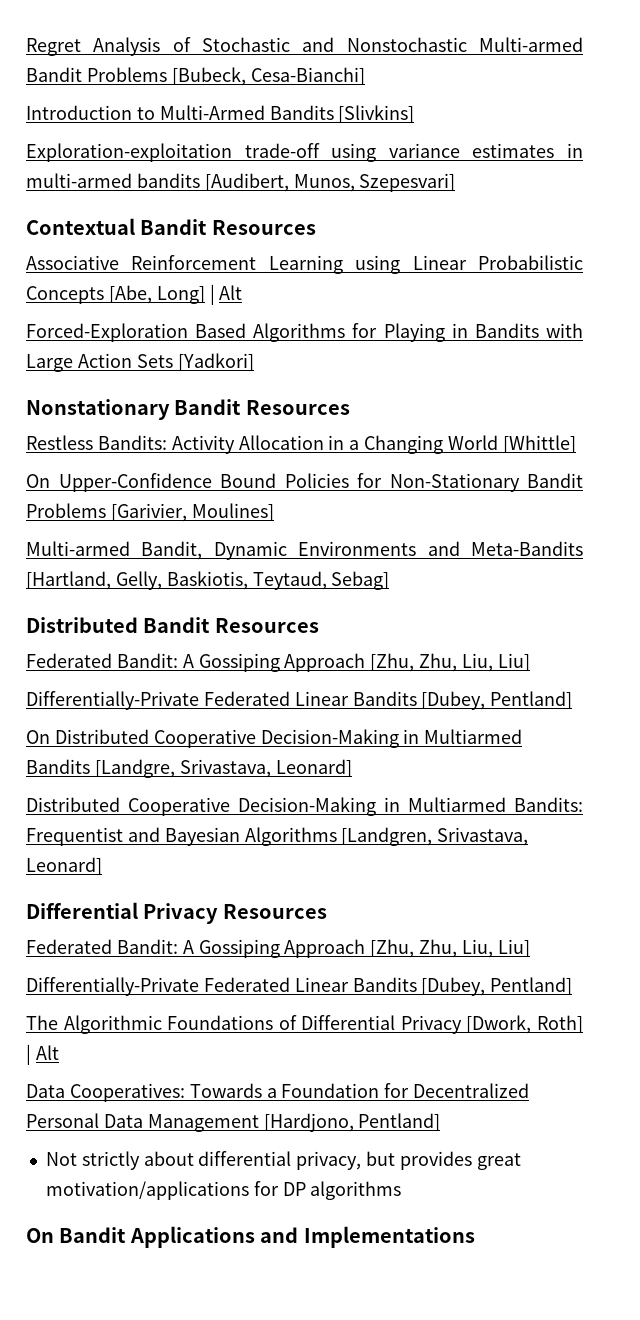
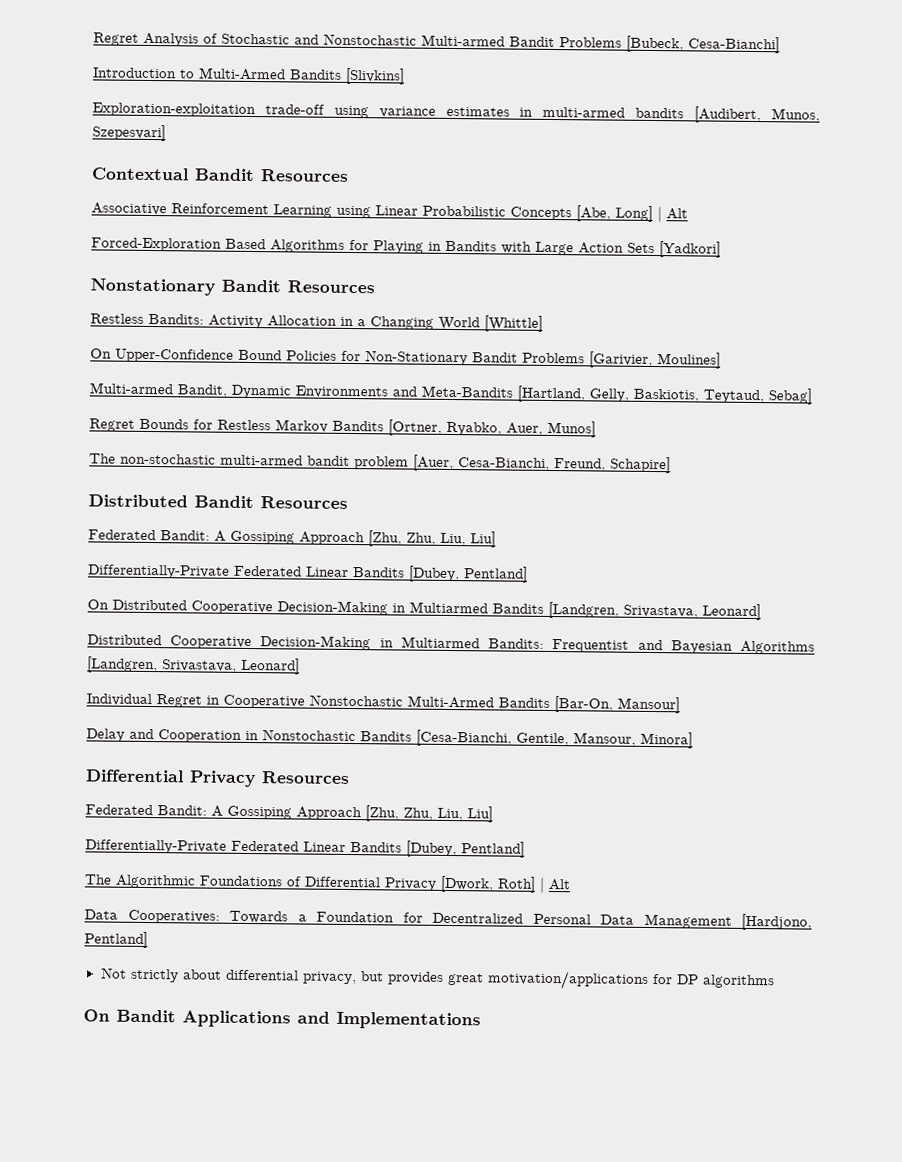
+ Regret Bounds for Restless Markov Bandits [Ortner, Ryabko, Auer, Munos]
+ The non-stochastic multi-armed bandit problem [Auer, Cesa-Bianchi, Freund, Schapire]
- On Distributed Cooperative Decision-Making in Multiarmed Bandits [Landgre, Srivastava, Leonard]
+ On Distributed Cooperative Decision-Making in Multiarmed Bandits [Landgren, Srivastava, Leonard]
+ Individual Regret in Cooperative Nonstochastic Multi-Armed Bandits [Bar-On, Mansour]
+ Delay and Cooperation in Nonstochastic Bandits [Cesa-Bianchi, Gentile, Mansour, Minora]

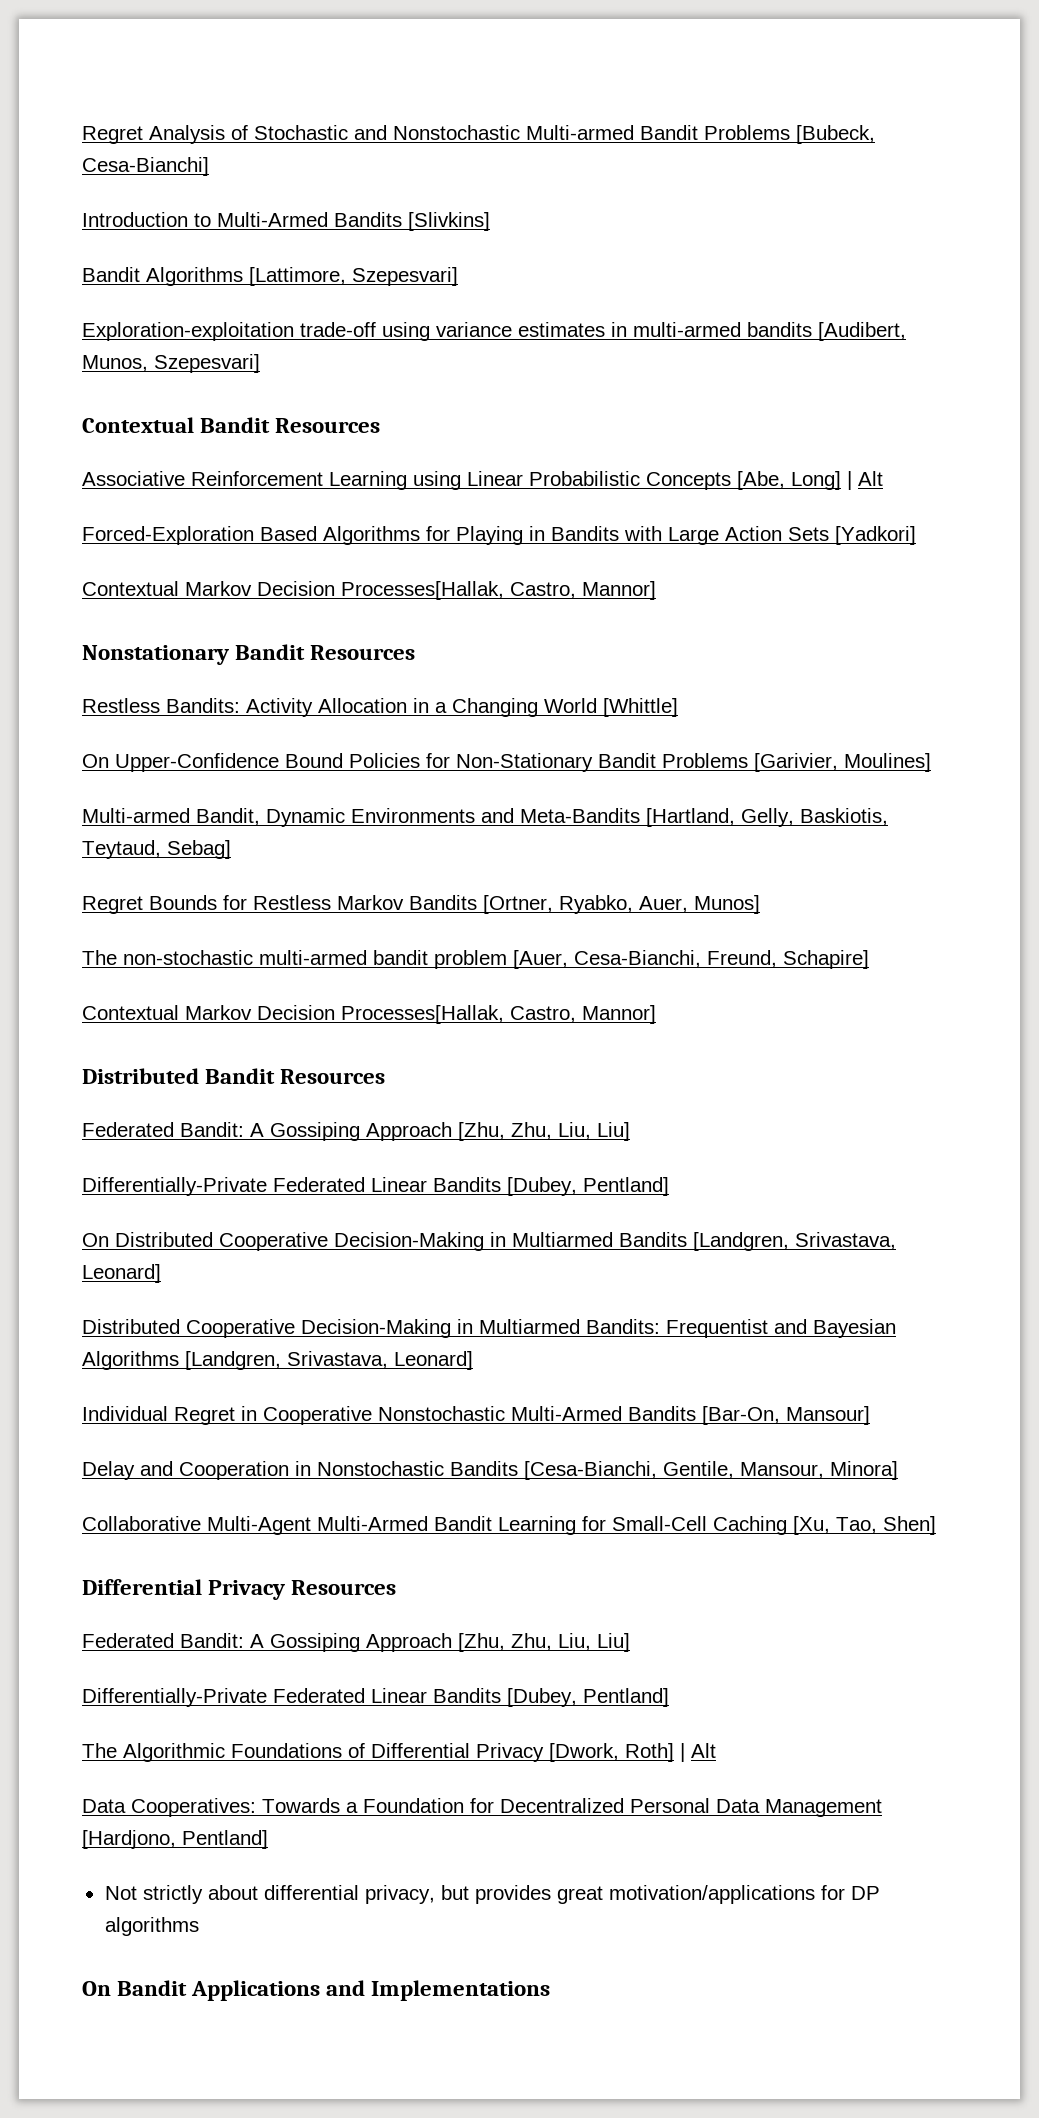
+ Bandit Algorithms [Lattimore, Szepesvari]
  Forced-Exploration Based Algorithms for Playing in Bandits with Large Action Sets [Yadkori]
+ Contextual Markov Decision Processes[Hallak, Castro, Mannor]
  The non-stochastic multi-armed bandit problem [Auer, Cesa-Bianchi, Freund, Schapire]
+ Contextual Markov Decision Processes[Hallak, Castro, Mannor]
+ Collaborative Multi-Agent Multi-Armed Bandit Learning for Small-Cell Caching [Xu, Tao, Shen]

